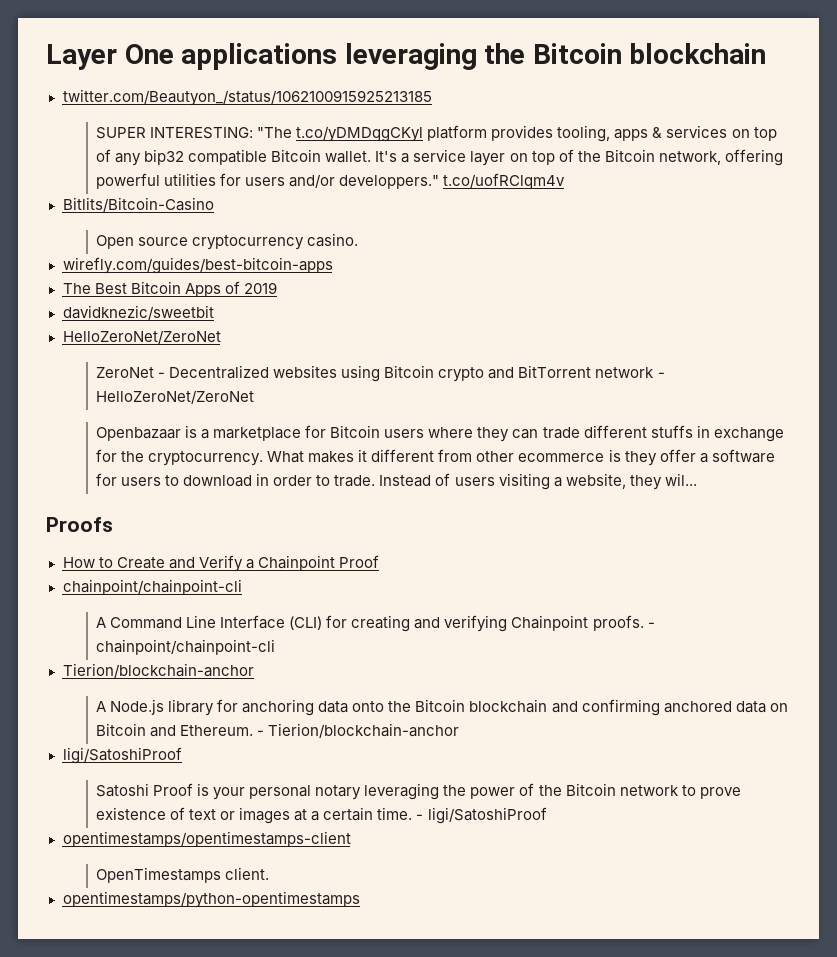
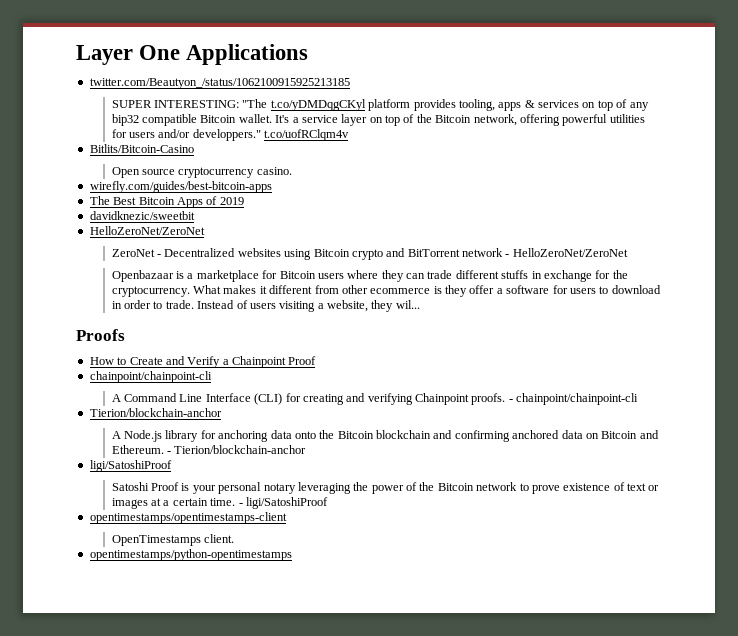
- Layer One applications leveraging the Bitcoin blockchain
+ Layer One Applications

